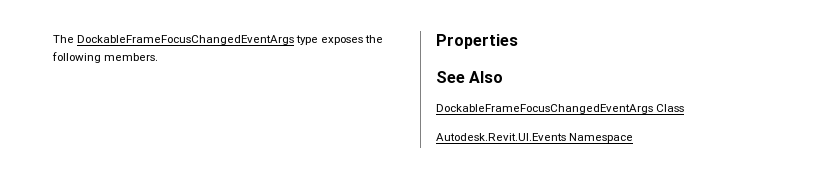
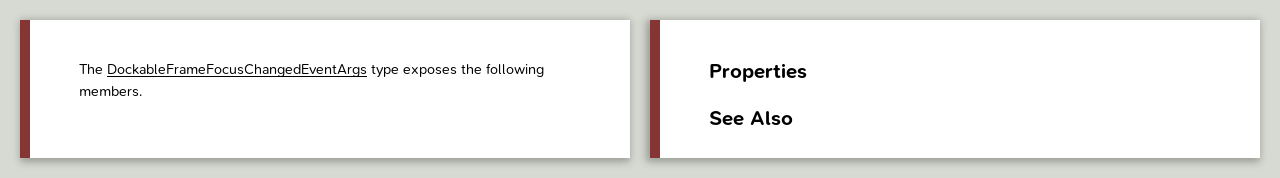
- DockableFrameFocusChangedEventArgs Class
- Autodesk.Revit.UI.Events Namespace

